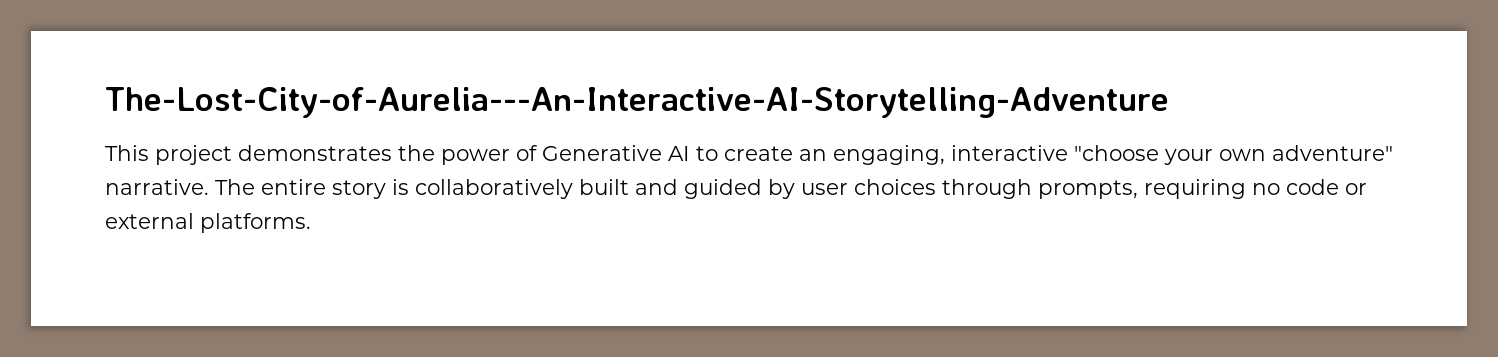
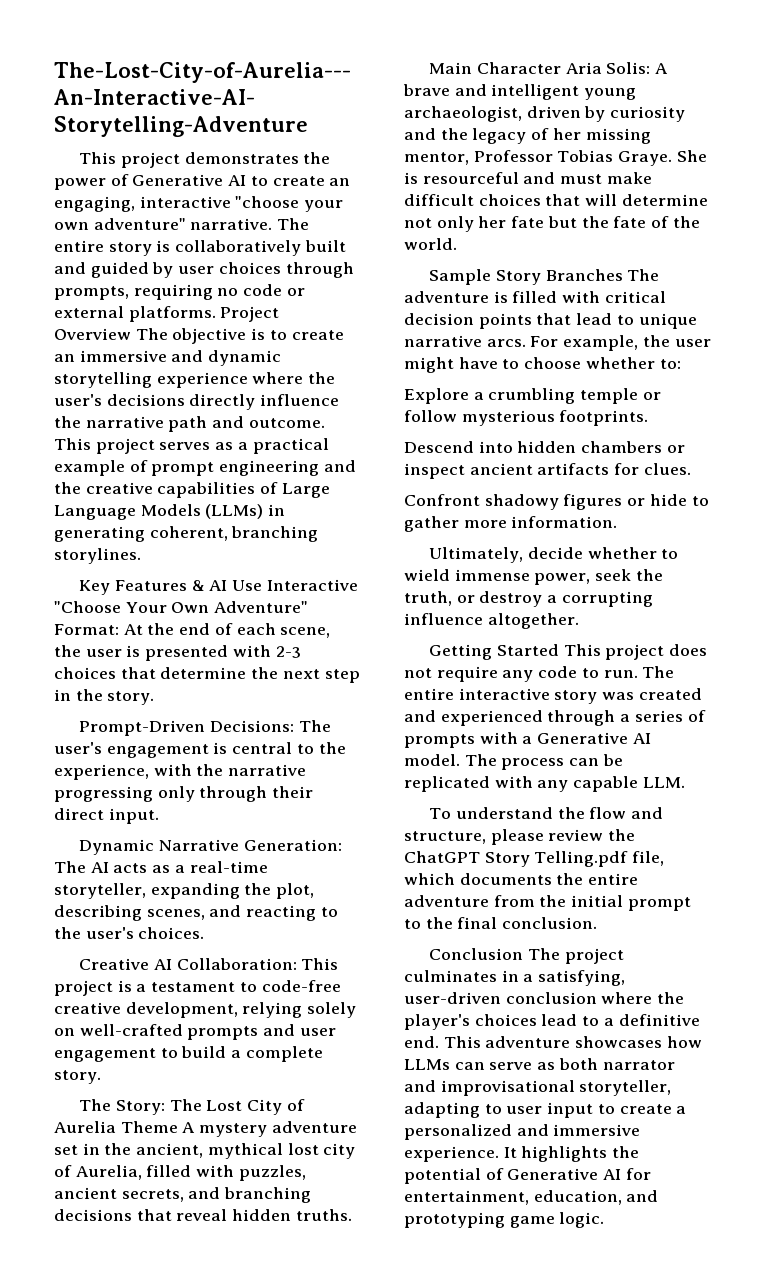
+ Project Overview The objective is to create an immersive and dynamic storytelling experience where the user's decisions directly influence the narrative path and outcome. This project serves as a practical example of prompt engineering and the creative capabilities of Large Language Models (LLMs) in generating coherent, branching storylines.
+ Key Features & AI Use Interactive "Choose Your Own Adventure" Format: At the end of each scene, the user is presented with 2-3 choices that determine the next step in the story.
+ Prompt-Driven Decisions: The user's engagement is central to the experience, with the narrative progressing only through their direct input.
+ Dynamic Narrative Generation: The AI acts as a real-time storyteller, expanding the plot, describing scenes, and reacting to the user's choices.
+ Creative AI Collaboration: This project is a testament to code-free creative development, relying solely on well-crafted prompts and user engagement to build a complete story.
+ The Story: The Lost City of Aurelia Theme A mystery adventure set in the ancient, mythical lost city of Aurelia, filled with puzzles, ancient secrets, and branching decisions that reveal hidden truths.
+ Main Character Aria Solis: A brave and intelligent young archaeologist, driven by curiosity and the legacy of her missing mentor, Professor Tobias Graye. She is resourceful and must make difficult choices that will determine not only her fate but the fate of the world.
+ Sample Story Branches The adventure is filled with critical decision points that lead to unique narrative arcs. For example, the user might have to choose whether to:
+ Explore a crumbling temple or follow mysterious footprints.
+ Descend into hidden chambers or inspect ancient artifacts for clues.
+ Confront shadowy figures or hide to gather more information.
+ Ultimately, decide whether to wield immense power, seek the truth, or destroy a corrupting influence altogether.
+ Getting Started This project does not require any code to run. The entire interactive story was created and experienced through a series of prompts with a Generative AI model. The process can be replicated with any capable LLM.
+ To understand the flow and structure, please review the ChatGPT Story Telling.pdf file, which documents the entire adventure from the initial prompt to the final conclusion.
+ Conclusion The project culminates in a satisfying, user-driven conclusion where the player's choices lead to a definitive end. This adventure showcases how LLMs can serve as both narrator and improvisational storyteller, adapting to user input to create a personalized and immersive experience. It highlights the potential of Generative AI for entertainment, education, and prototyping game logic.

